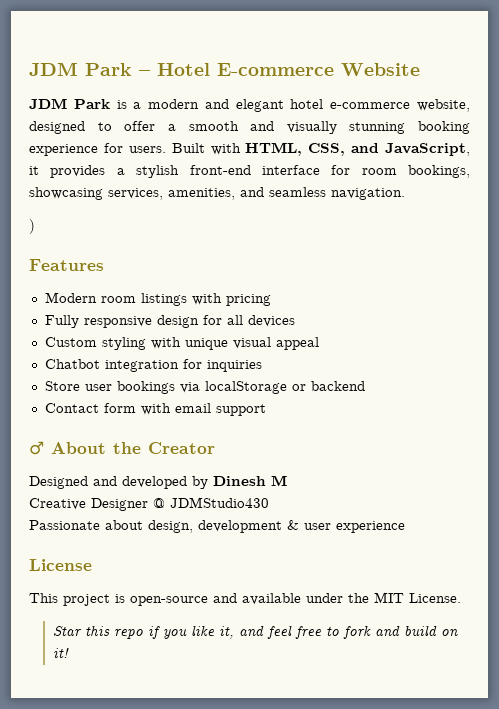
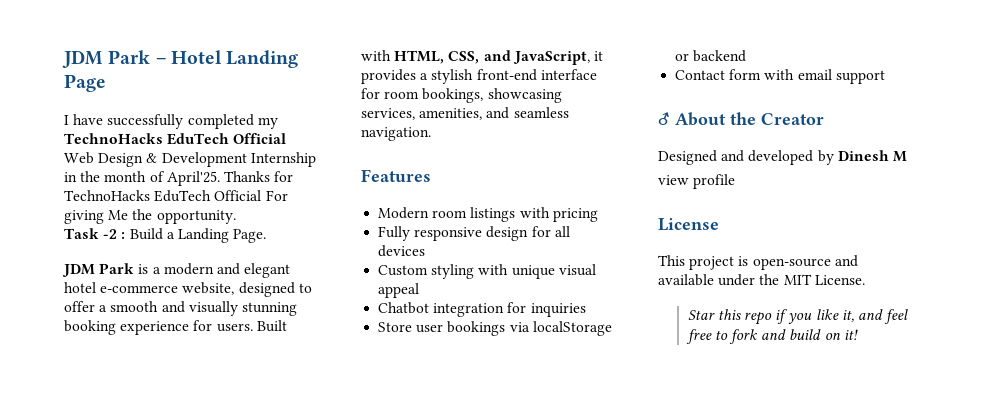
- JDM Park – Hotel E-commerce Website
+ JDM Park – Hotel Landing Page
+ I have successfully completed my TechnoHacks EduTech Official Web Design & Development Internship in the month of April'25. Thanks for TechnoHacks EduTech Official For giving Me the opportunity.
+ Task -2 : Build a Landing Page.
- )
- Creative Designer @ JDMStudio430
- Passionate about design, development & user experience
+ view profile

